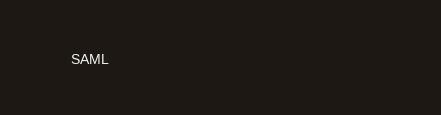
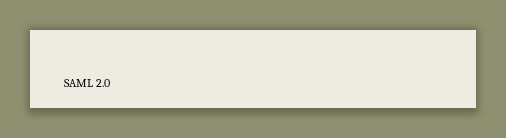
- SAML
+ SAML 2.0

